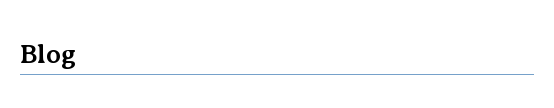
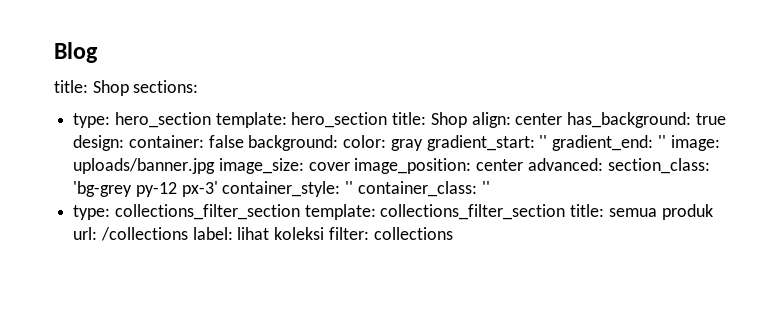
+ title: Shop sections:
+ type: hero_section template: hero_section title: Shop align: center has_background: true design: container: false background: color: gray gradient_start: '' gradient_end: '' image: uploads/banner.jpg image_size: cover image_position: center advanced: section_class: 'bg-grey py-12 px-3' container_style: '' container_class: ''
+ type: collections_filter_section template: collections_filter_section title: semua produk url: /collections label: lihat koleksi filter: collections

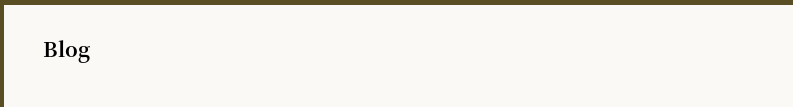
- title: Shop sections:
- type: hero_section template: hero_section title: Shop align: center has_background: true design: container: false background: color: gray gradient_start: '' gradient_end: '' image: uploads/banner.jpg image_size: cover image_position: center advanced: section_class: 'bg-grey py-12 px-3' container_style: '' container_class: ''
- type: collections_filter_section template: collections_filter_section title: semua produk url: /collections label: lihat koleksi filter: collections

